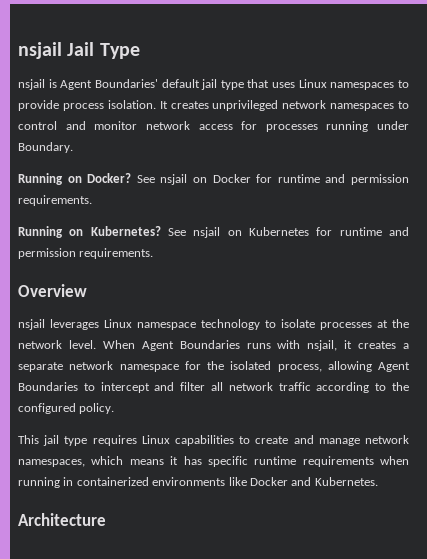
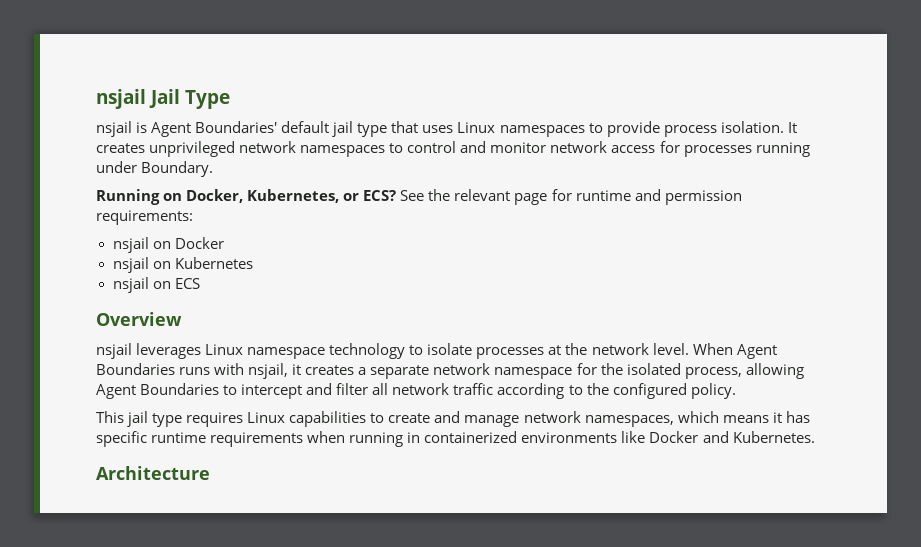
- Running on Docker? See nsjail on Docker for runtime and permission requirements.
- Running on Kubernetes? See nsjail on Kubernetes for runtime and permission requirements.
+ Running on Docker, Kubernetes, or ECS? See the relevant page for runtime and permission requirements:
+ nsjail on Docker
+ nsjail on Kubernetes
+ nsjail on ECS

